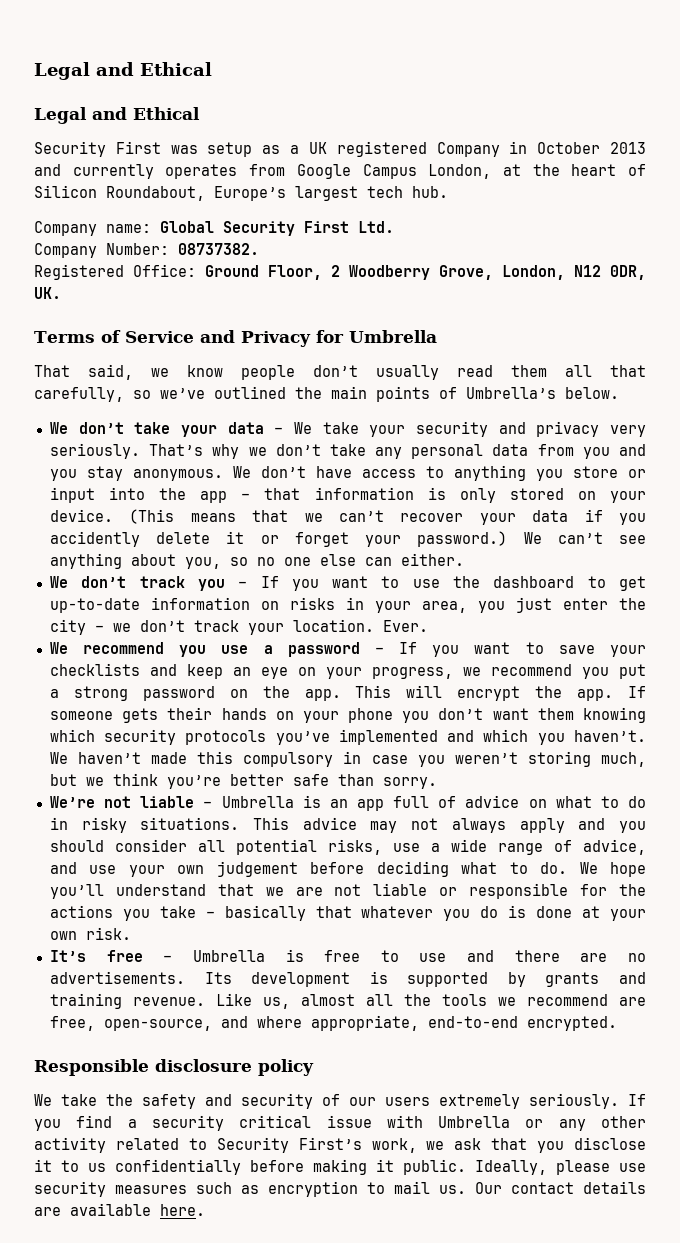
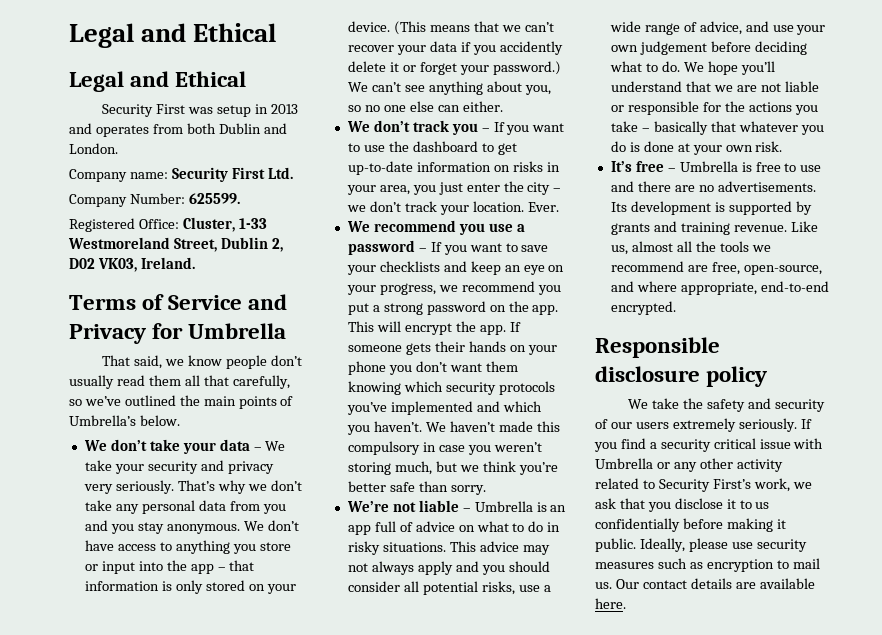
- Security First was setup as a UK registered Company in October 2013 and currently operates from Google Campus London, at the heart of Silicon Roundabout, Europe’s largest tech hub.
+ Security First was setup in 2013 and operates from both Dublin and London.
- Company name: Global Security First Ltd.
+ Company name: Security First Ltd.
- Company Number: 08737382.
+ Company Number: 625599.
- Registered Office: Ground Floor, 2 Woodberry Grove, London, N12 0DR, UK.
+ Registered Office: Cluster, 1-33 Westmoreland Street, Dublin 2, D02 VK03, Ireland.

